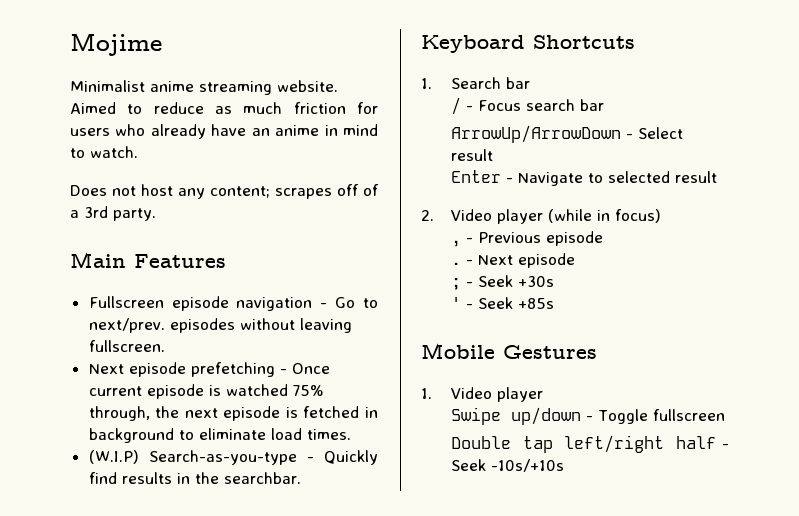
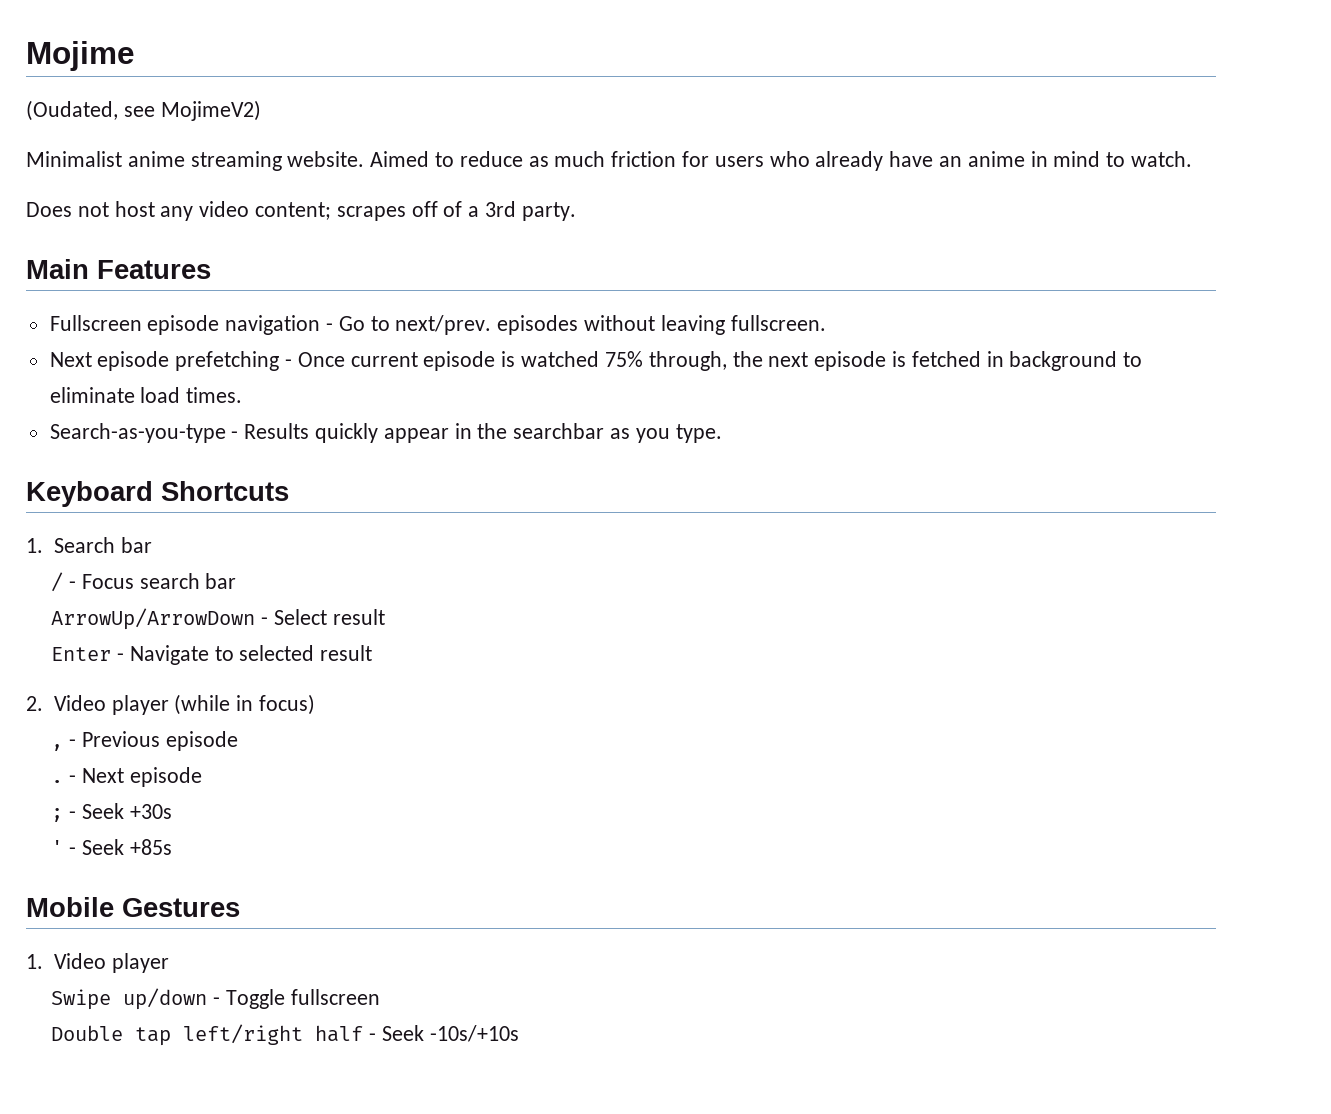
+ (Oudated, see MojimeV2)
- Does not host any content; scrapes off of a 3rd party.
+ Does not host any video content; scrapes off of a 3rd party.
- (W.I.P) Search-as-you-type - Quickly find results in the searchbar.
+ Search-as-you-type - Results quickly appear in the searchbar as you type.

